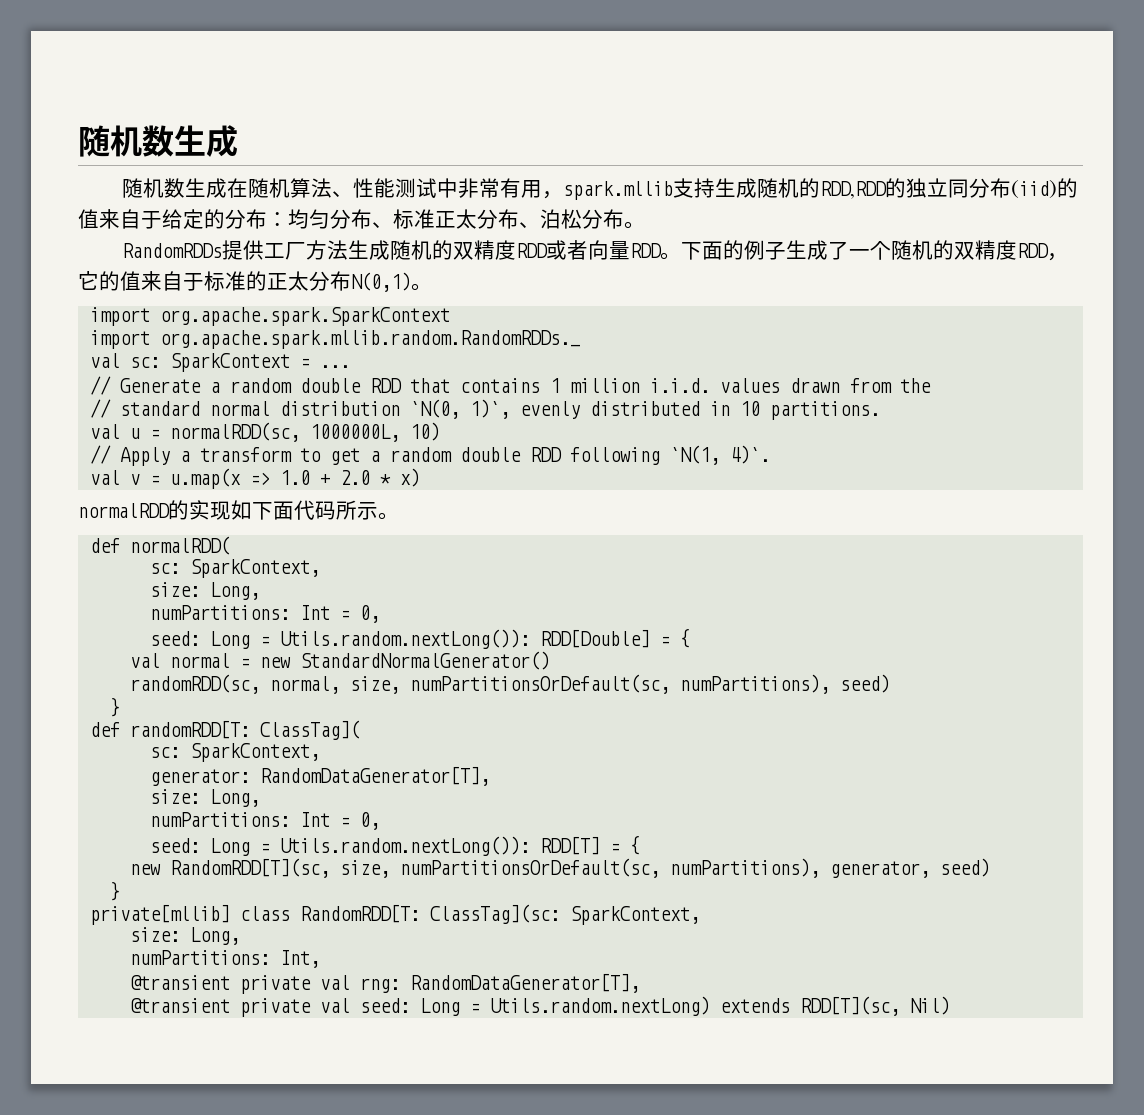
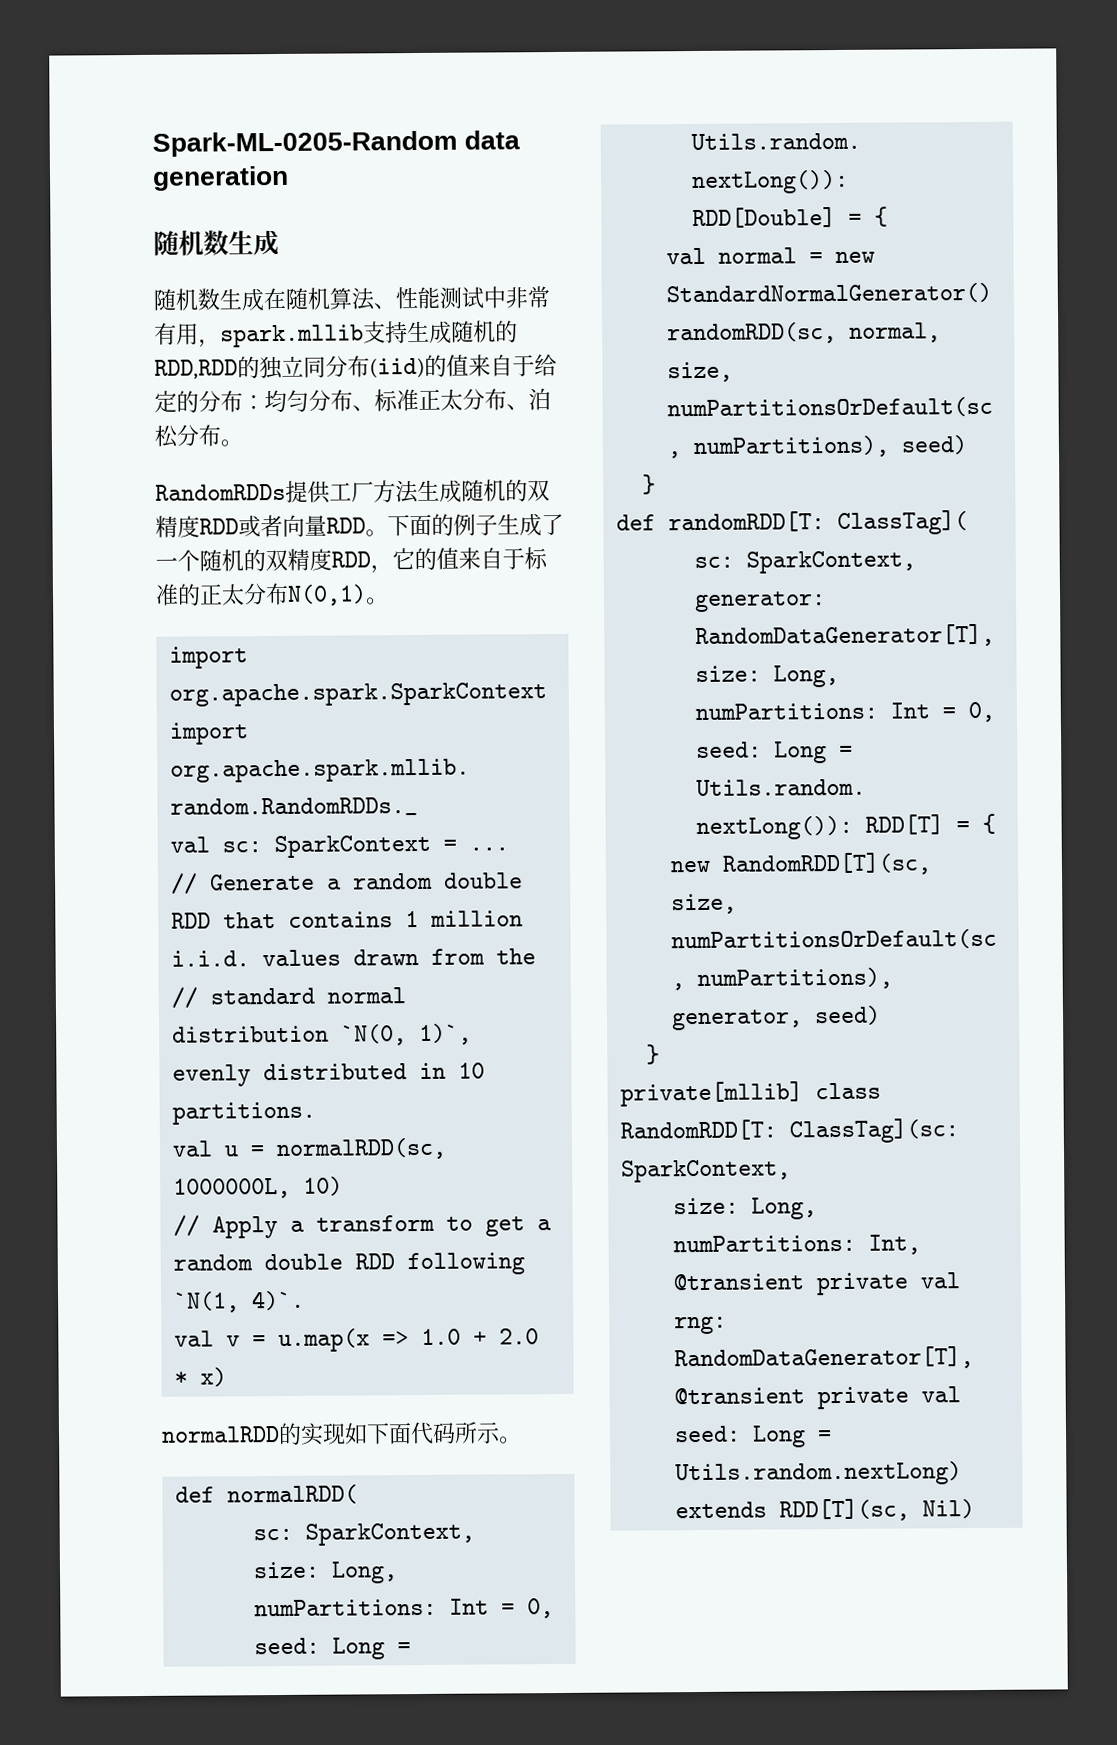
+ Spark-ML-0205-Random data generation

